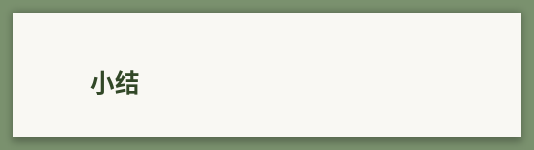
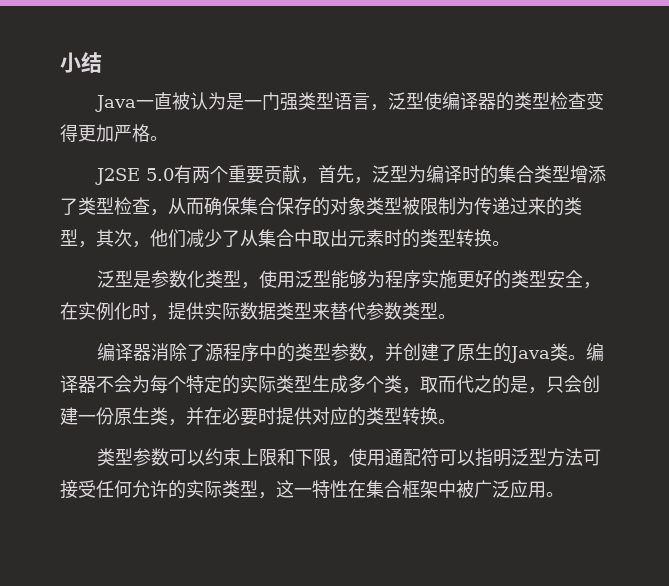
+ Java一直被认为是一门强类型语言，泛型使编译器的类型检查变得更加严格。
+ J2SE 5.0有两个重要贡献，首先，泛型为编译时的集合类型增添了类型检查，从而确保集合保存的对象类型被限制为传递过来的类型，其次，他们减少了从集合中取出元素时的类型转换。
+ 泛型是参数化类型，使用泛型能够为程序实施更好的类型安全，在实例化时，提供实际数据类型来替代参数类型。
+ 编译器消除了源程序中的类型参数，并创建了原生的Java类。编译器不会为每个特定的实际类型生成多个类，取而代之的是，只会创建一份原生类，并在必要时提供对应的类型转换。
+ 类型参数可以约束上限和下限，使用通配符可以指明泛型方法可接受任何允许的实际类型，这一特性在集合框架中被广泛应用。

